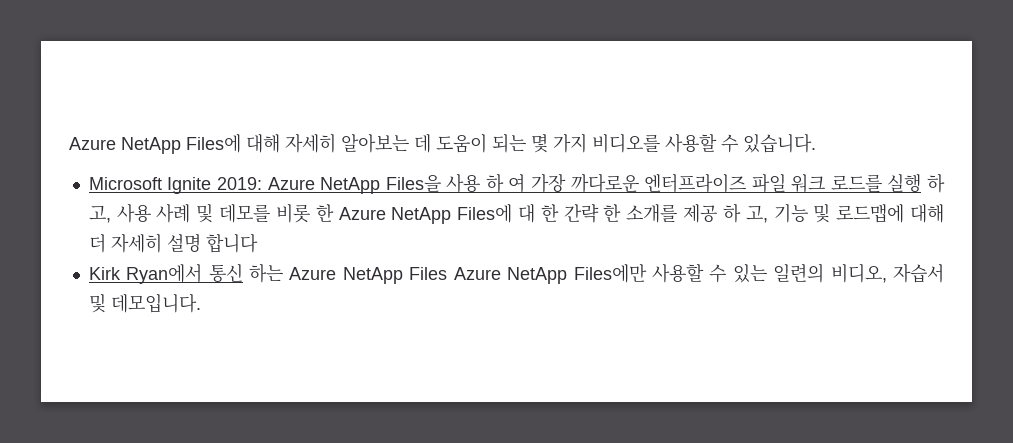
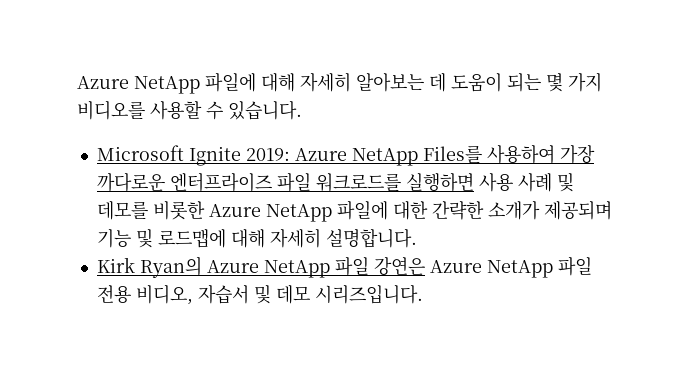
- Azure NetApp Files에 대해 자세히 알아보는 데 도움이 되는 몇 가지 비디오를 사용할 수 있습니다.
+ Azure NetApp 파일에 대해 자세히 알아보는 데 도움이 되는 몇 가지 비디오를 사용할 수 있습니다.
- Microsoft Ignite 2019: Azure NetApp Files을 사용 하 여 가장 까다로운 엔터프라이즈 파일 워크 로드를 실행 하 고, 사용 사례 및 데모를 비롯 한 Azure NetApp Files에 대 한 간략 한 소개를 제공 하 고, 기능 및 로드맵에 대해 더 자세히 설명 합니다
- Kirk Ryan에서 통신 하는 Azure NetApp Files Azure NetApp Files에만 사용할 수 있는 일련의 비디오, 자습서 및 데모입니다.
+ Microsoft Ignite 2019: Azure NetApp Files를 사용하여 가장 까다로운 엔터프라이즈 파일 워크로드를 실행하면 사용 사례 및 데모를 비롯한 Azure NetApp 파일에 대한 간략한 소개가 제공되며 기능 및 로드맵에 대해 자세히 설명합니다.
+ Kirk Ryan의 Azure NetApp 파일 강연은 Azure NetApp 파일 전용 비디오, 자습서 및 데모 시리즈입니다.

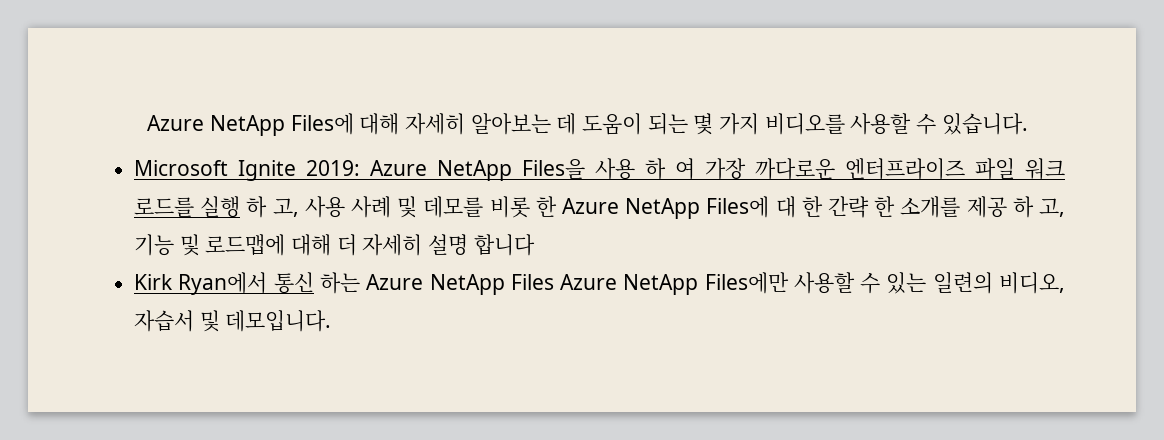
- Azure NetApp 파일에 대해 자세히 알아보는 데 도움이 되는 몇 가지 비디오를 사용할 수 있습니다.
+ Azure NetApp Files에 대해 자세히 알아보는 데 도움이 되는 몇 가지 비디오를 사용할 수 있습니다.
- Microsoft Ignite 2019: Azure NetApp Files를 사용하여 가장 까다로운 엔터프라이즈 파일 워크로드를 실행하면 사용 사례 및 데모를 비롯한 Azure NetApp 파일에 대한 간략한 소개가 제공되며 기능 및 로드맵에 대해 자세히 설명합니다.
- Kirk Ryan의 Azure NetApp 파일 강연은 Azure NetApp 파일 전용 비디오, 자습서 및 데모 시리즈입니다.
+ Microsoft Ignite 2019: Azure NetApp Files을 사용 하 여 가장 까다로운 엔터프라이즈 파일 워크 로드를 실행 하 고, 사용 사례 및 데모를 비롯 한 Azure NetApp Files에 대 한 간략 한 소개를 제공 하 고, 기능 및 로드맵에 대해 더 자세히 설명 합니다
+ Kirk Ryan에서 통신 하는 Azure NetApp Files Azure NetApp Files에만 사용할 수 있는 일련의 비디오, 자습서 및 데모입니다.

